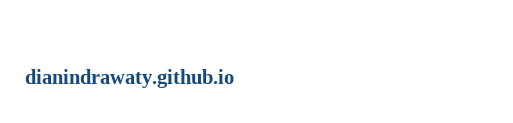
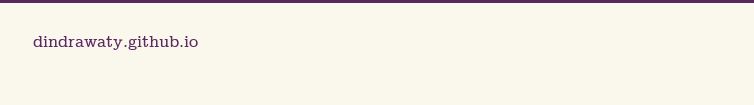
- dianindrawaty.github.io
+ dindrawaty.github.io

